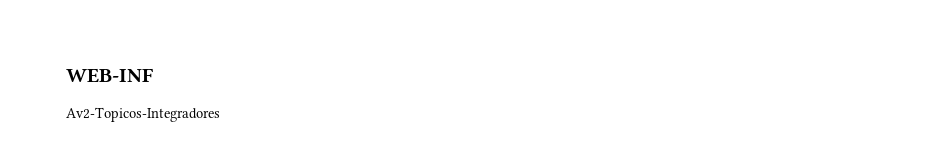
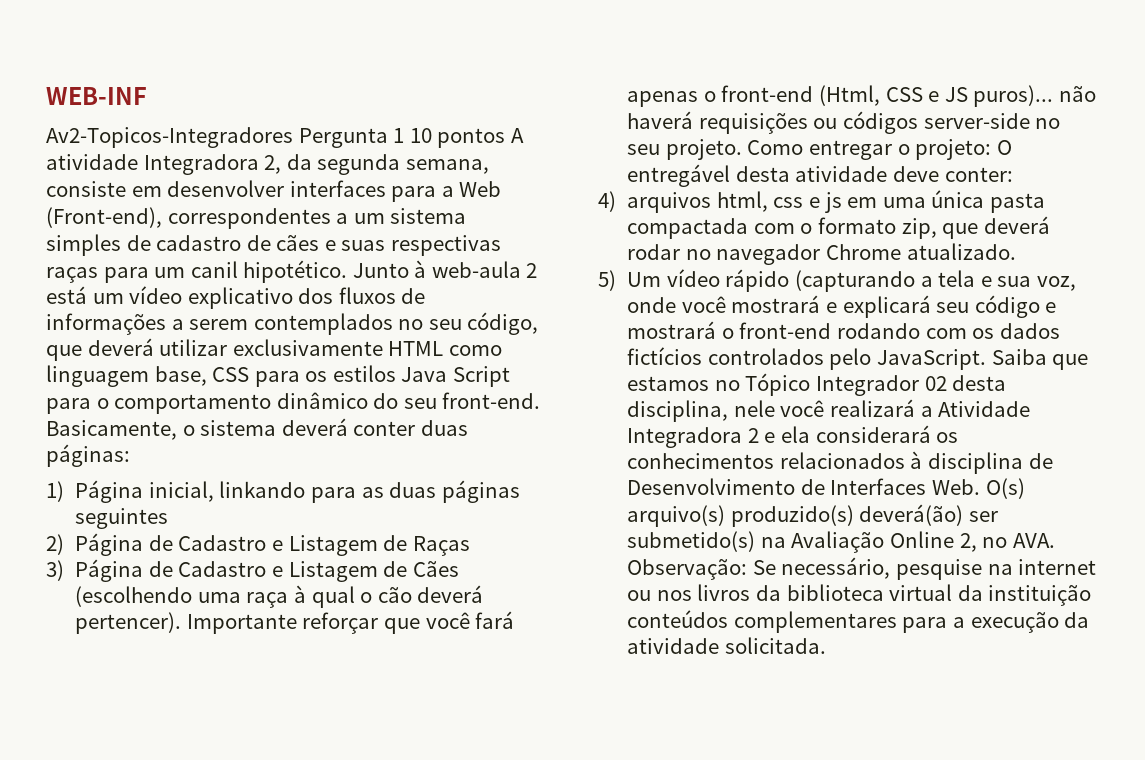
- Av2-Topicos-Integradores
+ Av2-Topicos-Integradores Pergunta 1 10 pontos A atividade Integradora 2, da segunda semana, consiste em desenvolver interfaces para a Web (Front-end), correspondentes a um sistema simples de cadastro de cães e suas respectivas raças para um canil hipotético. Junto à web-aula 2 está um vídeo explicativo dos fluxos de informações a serem contemplados no seu código, que deverá utilizar exclusivamente HTML como linguagem base, CSS para os estilos Java Script para o comportamento dinâmico do seu front-end. Basicamente, o sistema deverá conter duas páginas:
+ 1) Página inicial, linkando para as duas páginas seguintes
+ 2) Página de Cadastro e Listagem de Raças
+ 3) Página de Cadastro e Listagem de Cães (escolhendo uma raça à qual o cão deverá pertencer). Importante reforçar que você fará apenas o front-end (Html, CSS e JS puros)... não haverá requisições ou códigos server-side no seu projeto. Como entregar o projeto: O entregável desta atividade deve conter:
+ 4) arquivos html, css e js em uma única pasta compactada com o formato zip, que deverá rodar no navegador Chrome atualizado.
+ 5) Um vídeo rápido (capturando a tela e sua voz, onde você mostrará e explicará seu código e mostrará o front-end rodando com os dados fictícios controlados pelo JavaScript. Saiba que estamos no Tópico Integrador 02 desta disciplina, nele você realizará a Atividade Integradora 2 e ela considerará os conhecimentos relacionados à disciplina de Desenvolvimento de Interfaces Web. O(s) arquivo(s) produzido(s) deverá(ão) ser submetido(s) na Avaliação Online 2, no AVA. Observação: Se necessário, pesquise na internet ou nos livros da biblioteca virtual da instituição conteúdos complementares para a execução da atividade solicitada.

